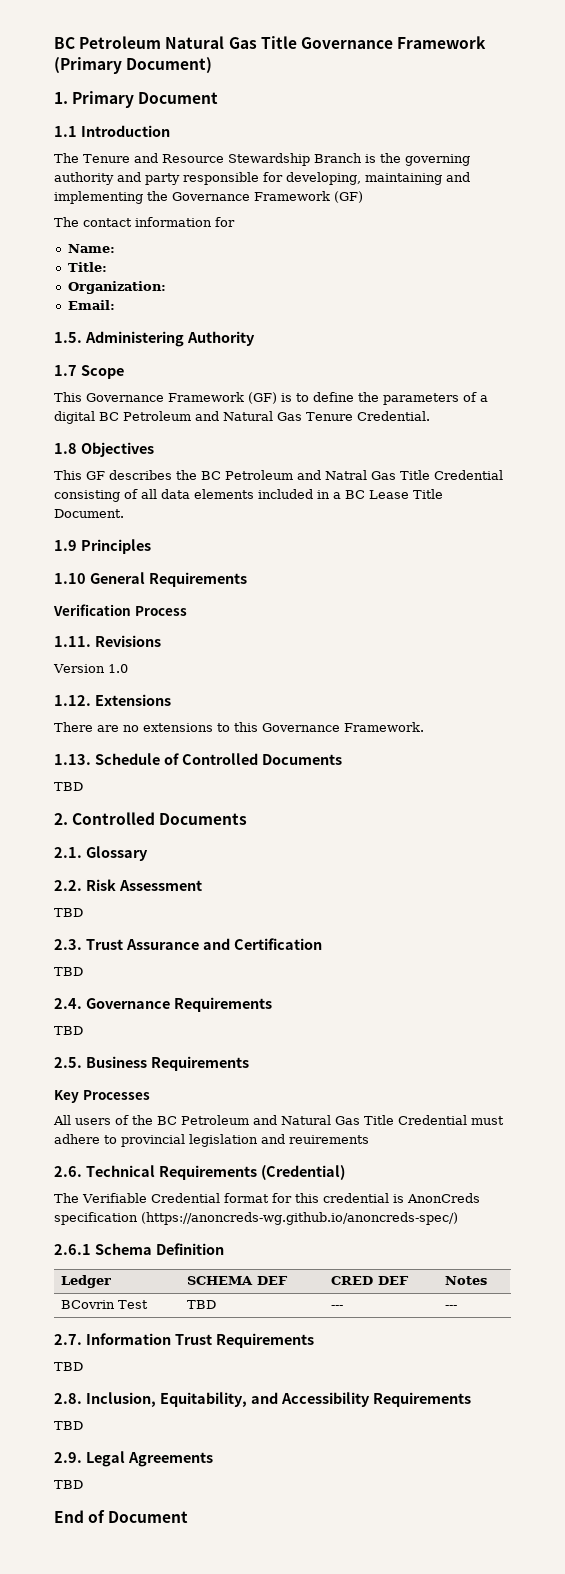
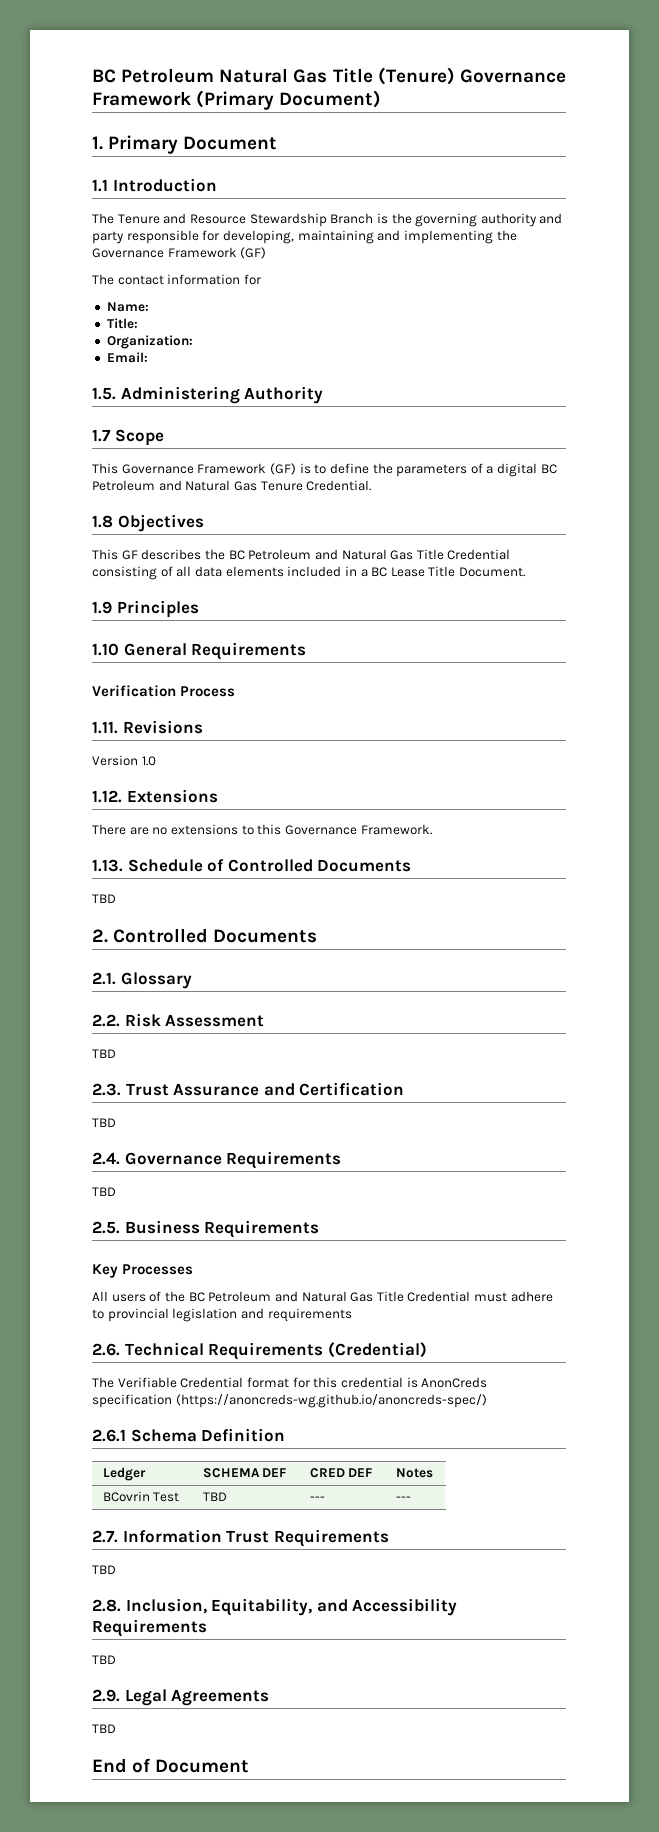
- BC Petroleum Natural Gas Title Governance Framework (Primary Document)
+ BC Petroleum Natural Gas Title (Tenure) Governance Framework (Primary Document)
- This GF describes the BC Petroleum and Natral Gas Title Credential consisting of all data elements included in a BC Lease Title Document.
+ This GF describes the BC Petroleum and Natural Gas Title Credential consisting of all data elements included in a BC Lease Title Document.
- All users of the BC Petroleum and Natural Gas Title Credential must adhere to provincial legislation and reuirements
+ All users of the BC Petroleum and Natural Gas Title Credential must adhere to provincial legislation and requirements

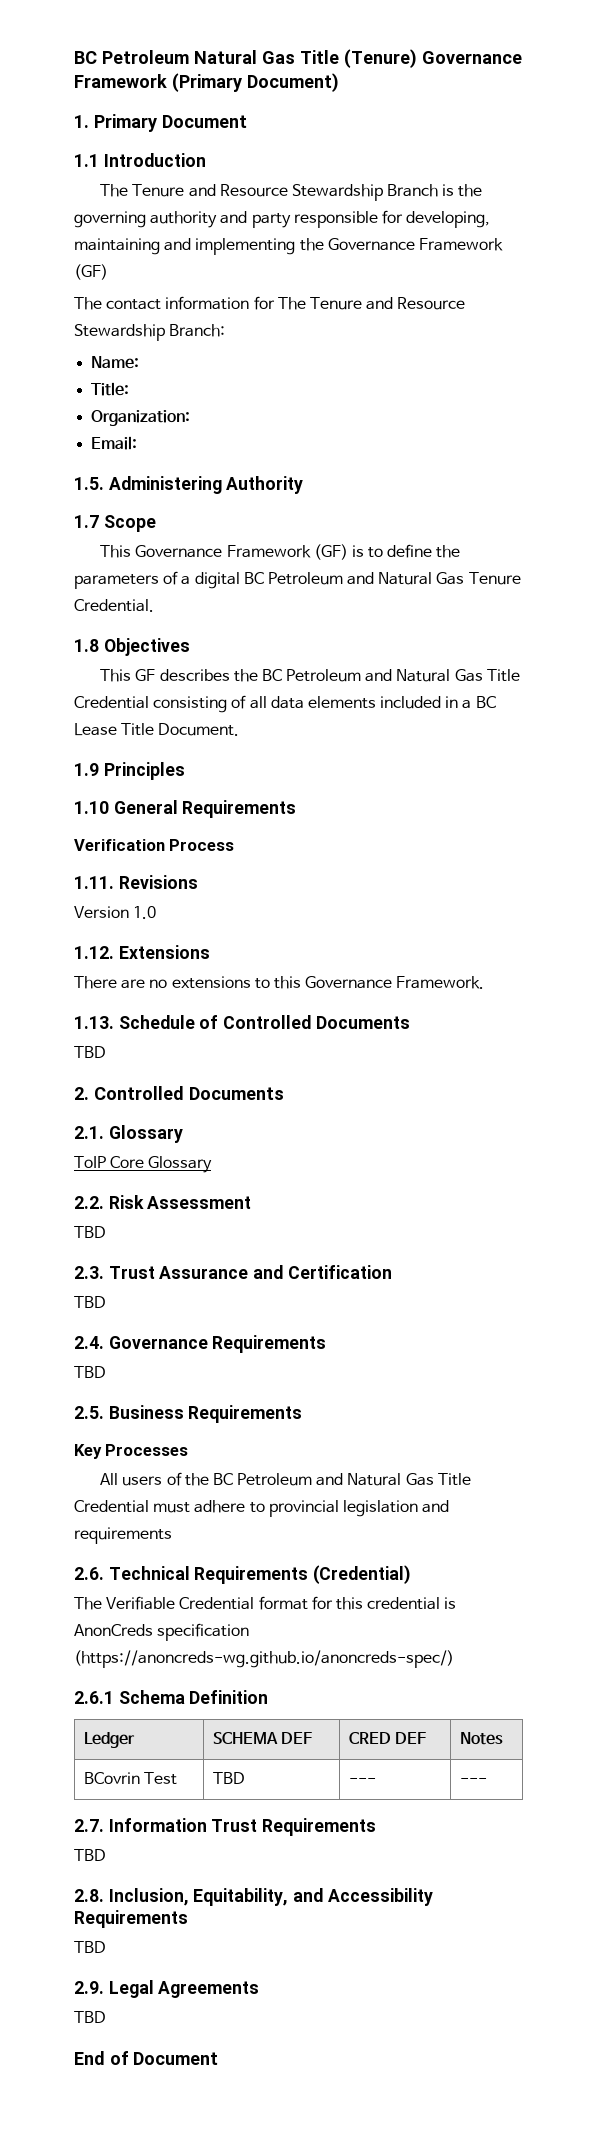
- The contact information for
+ The contact information for The Tenure and Resource Stewardship Branch:
+ ToIP Core Glossary

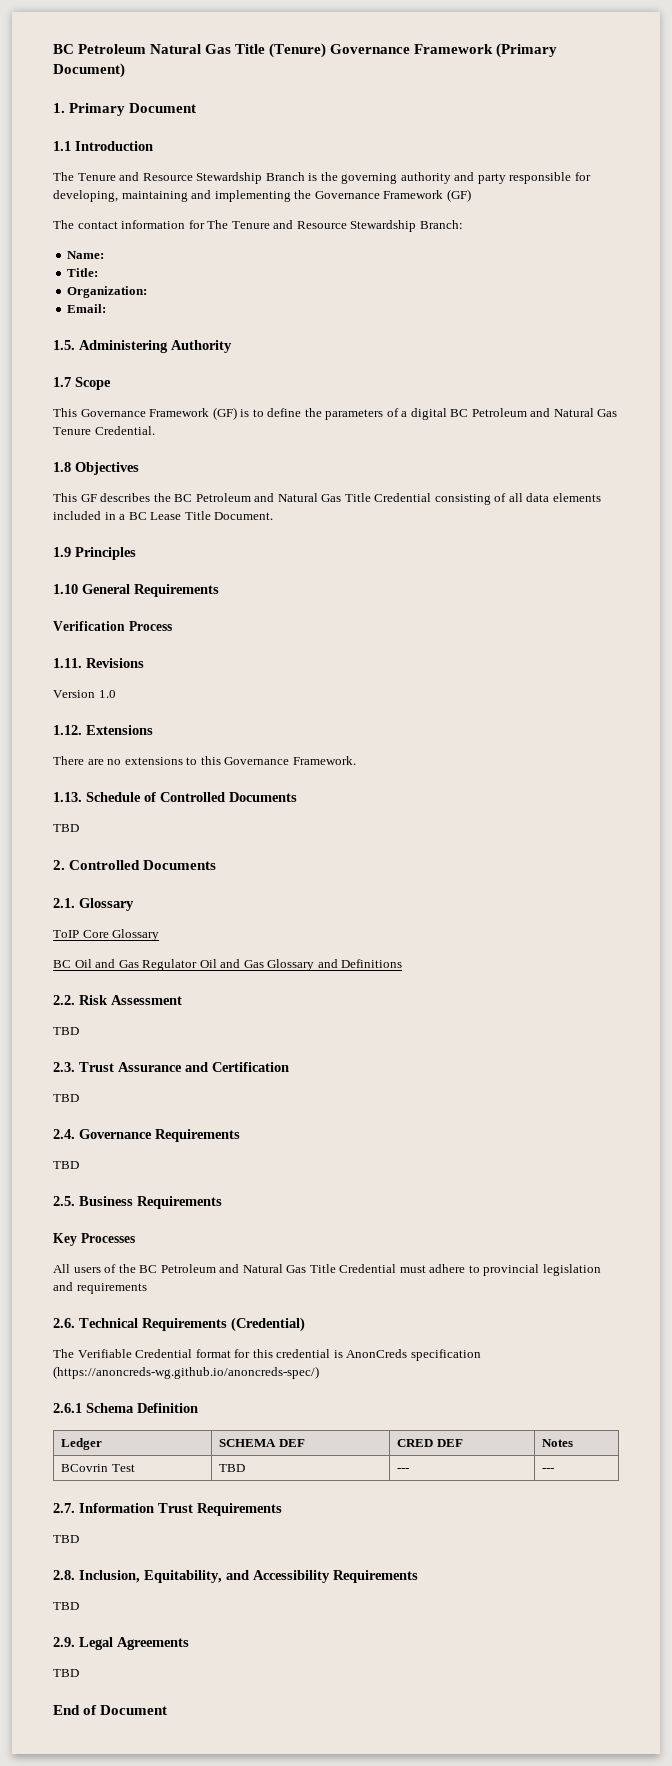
+ BC Oil and Gas Regulator Oil and Gas Glossary and Definitions

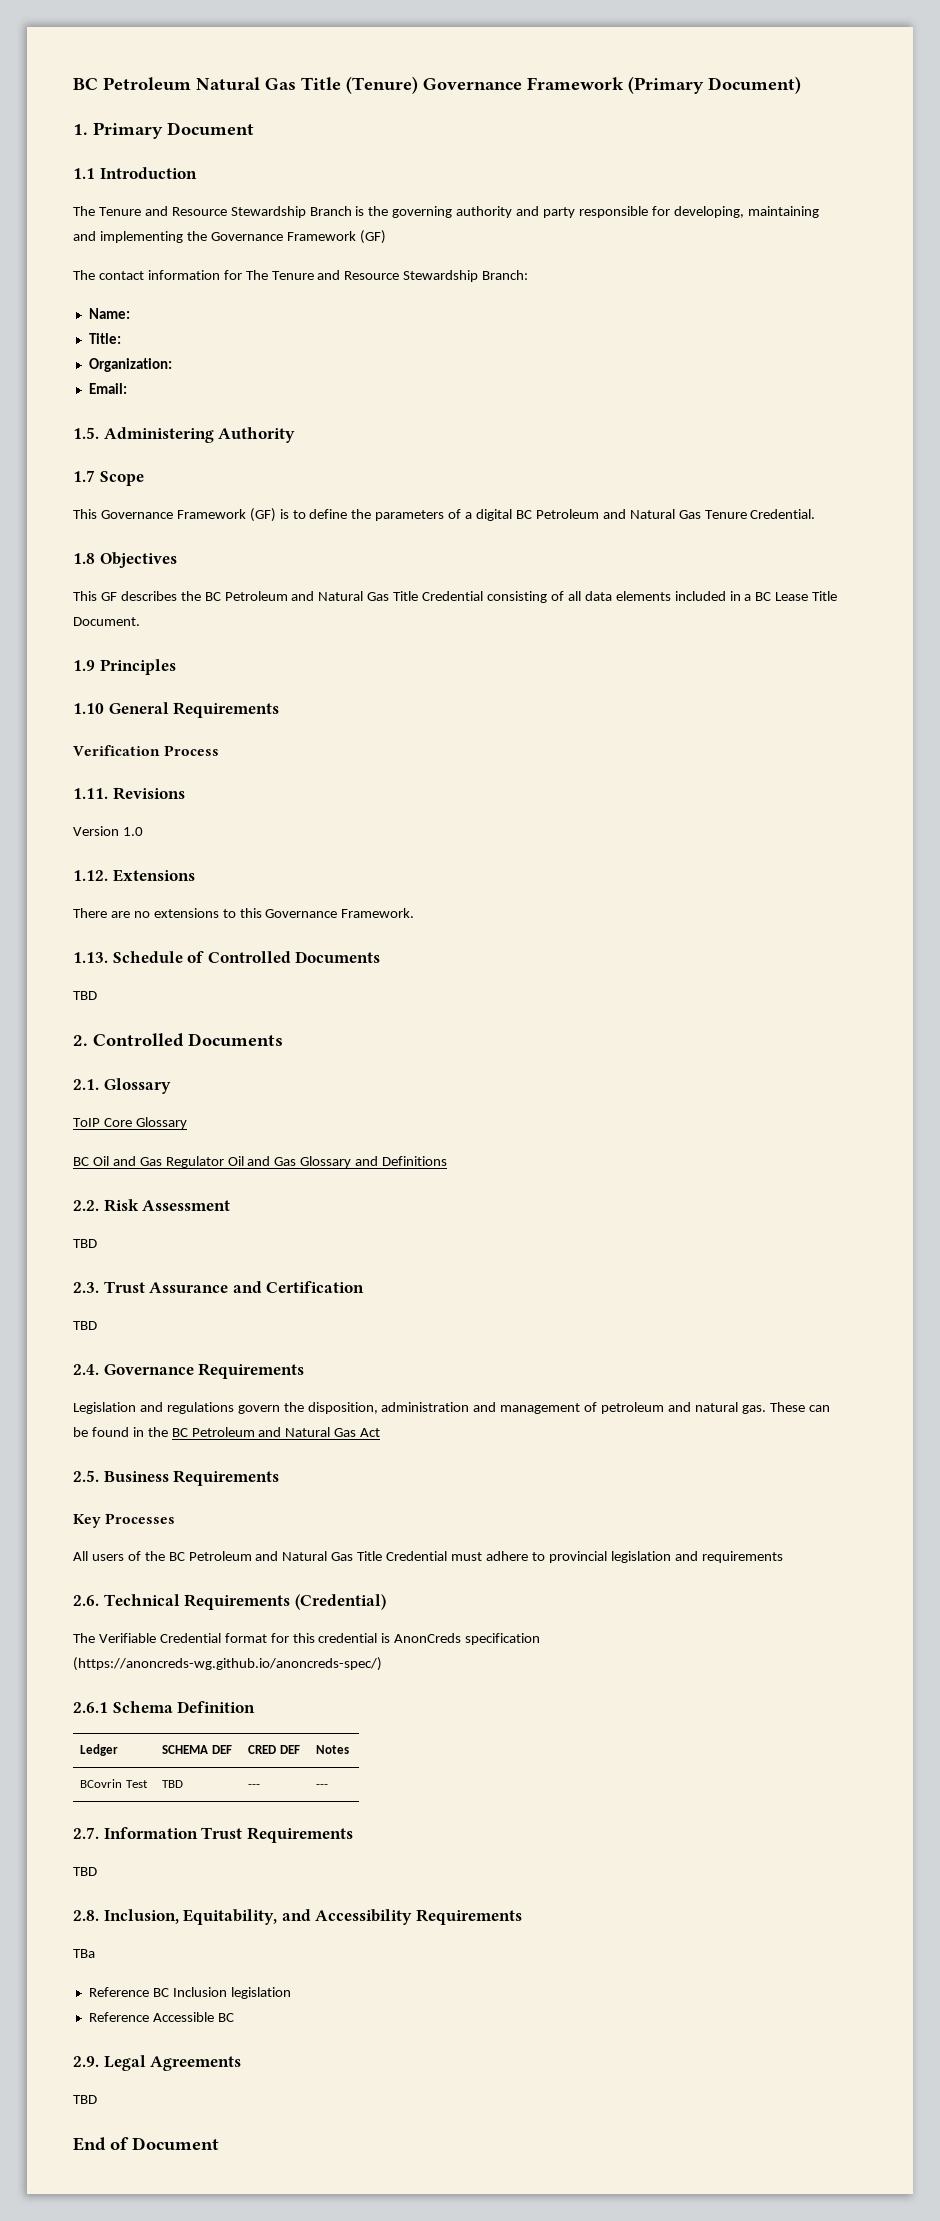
  2.4. Governance Requirements
- TBD
+ Legislation and regulations govern the disposition, administration and management of petroleum and natural gas. These can be found in the BC Petroleum and Natural Gas Act
  2.8. Inclusion, Equitability, and Accessibility Requirements
- TBD
+ TBa
+ Reference BC Inclusion legislation
+ Reference Accessible BC

